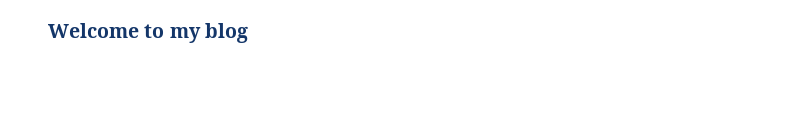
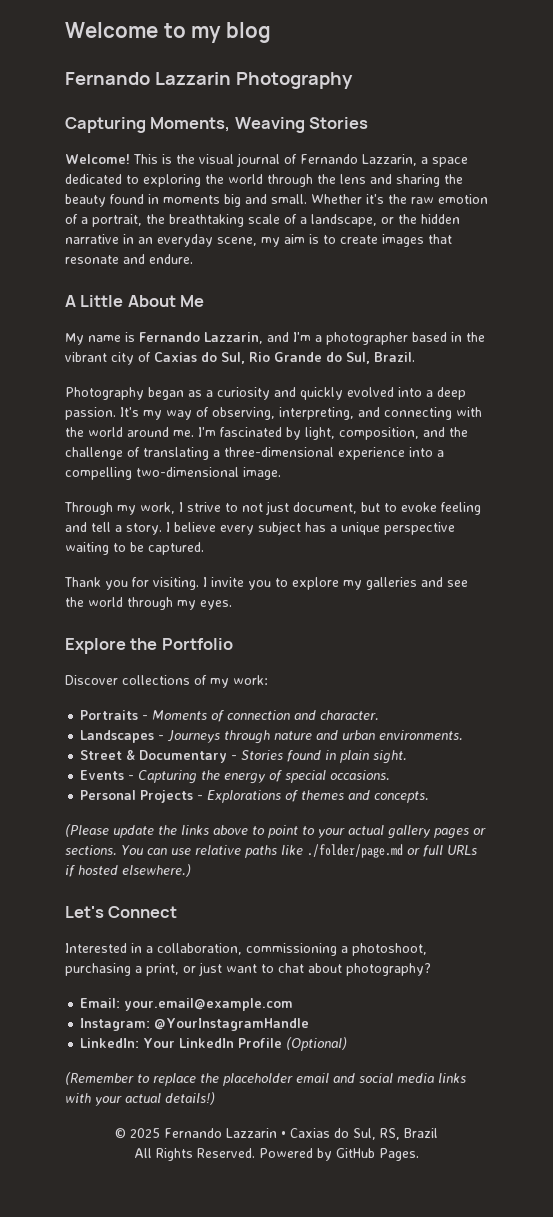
+ Fernando Lazzarin Photography
+ Capturing Moments, Weaving Stories
+ Welcome! This is the visual journal of Fernando Lazzarin, a space dedicated to exploring the world through the lens and sharing the beauty found in moments big and small. Whether it's the raw emotion of a portrait, the breathtaking scale of a landscape, or the hidden narrative in an everyday scene, my aim is to create images that resonate and endure.
+ A Little About Me
+ My name is Fernando Lazzarin, and I'm a photographer based in the vibrant city of Caxias do Sul, Rio Grande do Sul, Brazil.
+ Photography began as a curiosity and quickly evolved into a deep passion. It's my way of observing, interpreting, and connecting with the world around me. I'm fascinated by light, composition, and the challenge of translating a three-dimensional experience into a compelling two-dimensional image.
+ Through my work, I strive to not just document, but to evoke feeling and tell a story. I believe every subject has a unique perspective waiting to be captured.
+ Thank you for visiting. I invite you to explore my galleries and see the world through my eyes.
+ Explore the Portfolio
+ Discover collections of my work:
+ Portraits - Moments of connection and character.
+ Landscapes - Journeys through nature and urban environments.
+ Street & Documentary - Stories found in plain sight.
+ Events - Capturing the energy of special occasions.
+ Personal Projects - Explorations of themes and concepts.
+ (Please update the links above to point to your actual gallery pages or sections. You can use relative paths like ./folder/page.md or full URLs if hosted elsewhere.)
+ Let's Connect
+ Interested in a collaboration, commissioning a photoshoot, purchasing a print, or just want to chat about photography?
+ Email: your.email@example.com
+ Instagram: @YourInstagramHandle
+ LinkedIn: Your LinkedIn Profile (Optional)
+ (Remember to replace the placeholder email and social media links with your actual details!)
+ © 2025 Fernando Lazzarin • Caxias do Sul, RS, Brazil
+ All Rights Reserved. Powered by GitHub Pages.

